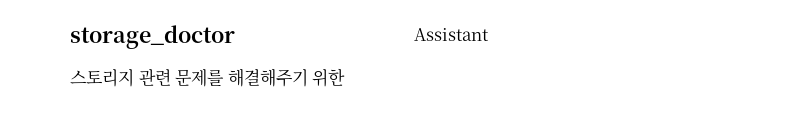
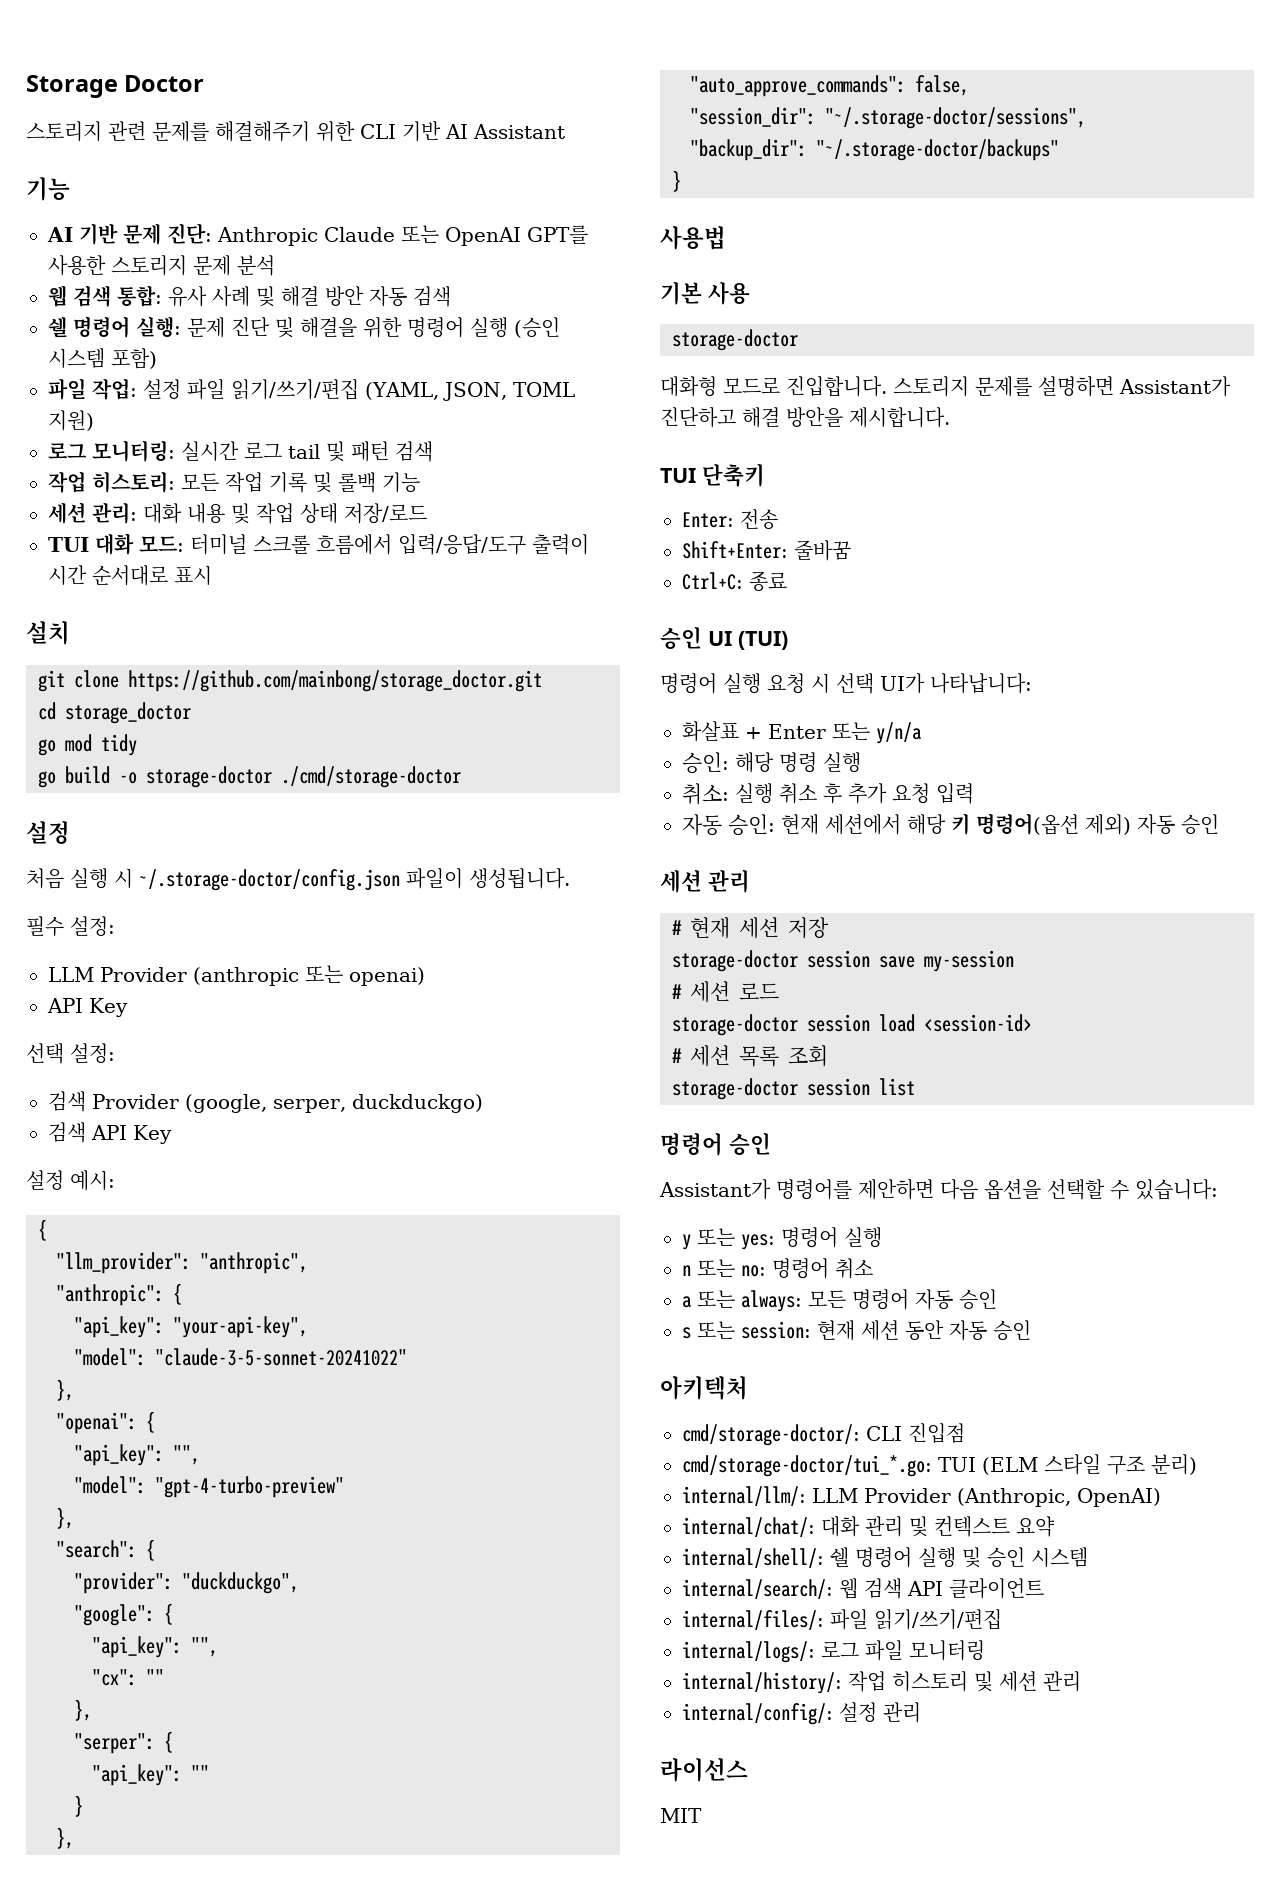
- storage_doctor
+ Storage Doctor
- 스토리지 관련 문제를 해결해주기 위한 Assistant
+ 스토리지 관련 문제를 해결해주기 위한 CLI 기반 AI Assistant
+ 기능
+ AI 기반 문제 진단: Anthropic Claude 또는 OpenAI GPT를 사용한 스토리지 문제 분석
+ 웹 검색 통합: 유사 사례 및 해결 방안 자동 검색
+ 쉘 명령어 실행: 문제 진단 및 해결을 위한 명령어 실행 (승인 시스템 포함)
+ 파일 작업: 설정 파일 읽기/쓰기/편집 (YAML, JSON, TOML 지원)
+ 로그 모니터링: 실시간 로그 tail 및 패턴 검색
+ 작업 히스토리: 모든 작업 기록 및 롤백 기능
+ 세션 관리: 대화 내용 및 작업 상태 저장/로드
+ TUI 대화 모드: 터미널 스크롤 흐름에서 입력/응답/도구 출력이 시간 순서대로 표시
+ 설치
+ git clone https://github.com/mainbong/storage_doctor.git
+ cd storage_doctor
+ go mod tidy
+ go build -o storage-doctor ./cmd/storage-doctor
+ 설정
+ 처음 실행 시 ~/.storage-doctor/config.json 파일이 생성됩니다.
+ 필수 설정:
+ LLM Provider (anthropic 또는 openai)
+ API Key
+ 선택 설정:
+ 검색 Provider (google, serper, duckduckgo)
+ 검색 API Key
+ 설정 예시:
+ {
+ "llm_provider": "anthropic",
+ "anthropic": {
+ "api_key": "your-api-key",
+ "model": "claude-3-5-sonnet-20241022"
+ },
+ "openai": {
+ "api_key": "",
+ "model": "gpt-4-turbo-preview"
+ },
+ "search": {
+ "provider": "duckduckgo",
+ "google": {
+ "api_key": "",
+ "cx": ""
+ },
+ "serper": {
+ "api_key": ""
+ }
+ },
+ "auto_approve_commands": false,
+ "session_dir": "~/.storage-doctor/sessions",
+ "backup_dir": "~/.storage-doctor/backups"
+ }
+ 사용법
+ 기본 사용
+ storage-doctor
+ 대화형 모드로 진입합니다. 스토리지 문제를 설명하면 Assistant가 진단하고 해결 방안을 제시합니다.
+ TUI 단축키
+ Enter: 전송
+ Shift+Enter: 줄바꿈
+ Ctrl+C: 종료
+ 승인 UI (TUI)
+ 명령어 실행 요청 시 선택 UI가 나타납니다:
+ 화살표 + Enter 또는 y/n/a
+ 승인: 해당 명령 실행
+ 취소: 실행 취소 후 추가 요청 입력
+ 자동 승인: 현재 세션에서 해당 키 명령어(옵션 제외) 자동 승인
+ 세션 관리
+ # 현재 세션 저장
+ storage-doctor session save my-session
+ # 세션 로드
+ storage-doctor session load <session-id>
+ # 세션 목록 조회
+ storage-doctor session list
+ 명령어 승인
+ Assistant가 명령어를 제안하면 다음 옵션을 선택할 수 있습니다:
+ y 또는 yes: 명령어 실행
+ n 또는 no: 명령어 취소
+ a 또는 always: 모든 명령어 자동 승인
+ s 또는 session: 현재 세션 동안 자동 승인
+ 아키텍처
+ cmd/storage-doctor/: CLI 진입점
+ cmd/storage-doctor/tui_*.go: TUI (ELM 스타일 구조 분리)
+ internal/llm/: LLM Provider (Anthropic, OpenAI)
+ internal/chat/: 대화 관리 및 컨텍스트 요약
+ internal/shell/: 쉘 명령어 실행 및 승인 시스템
+ internal/search/: 웹 검색 API 클라이언트
+ internal/files/: 파일 읽기/쓰기/편집
+ internal/logs/: 로그 파일 모니터링
+ internal/history/: 작업 히스토리 및 세션 관리
+ internal/config/: 설정 관리
+ 라이선스
+ MIT

